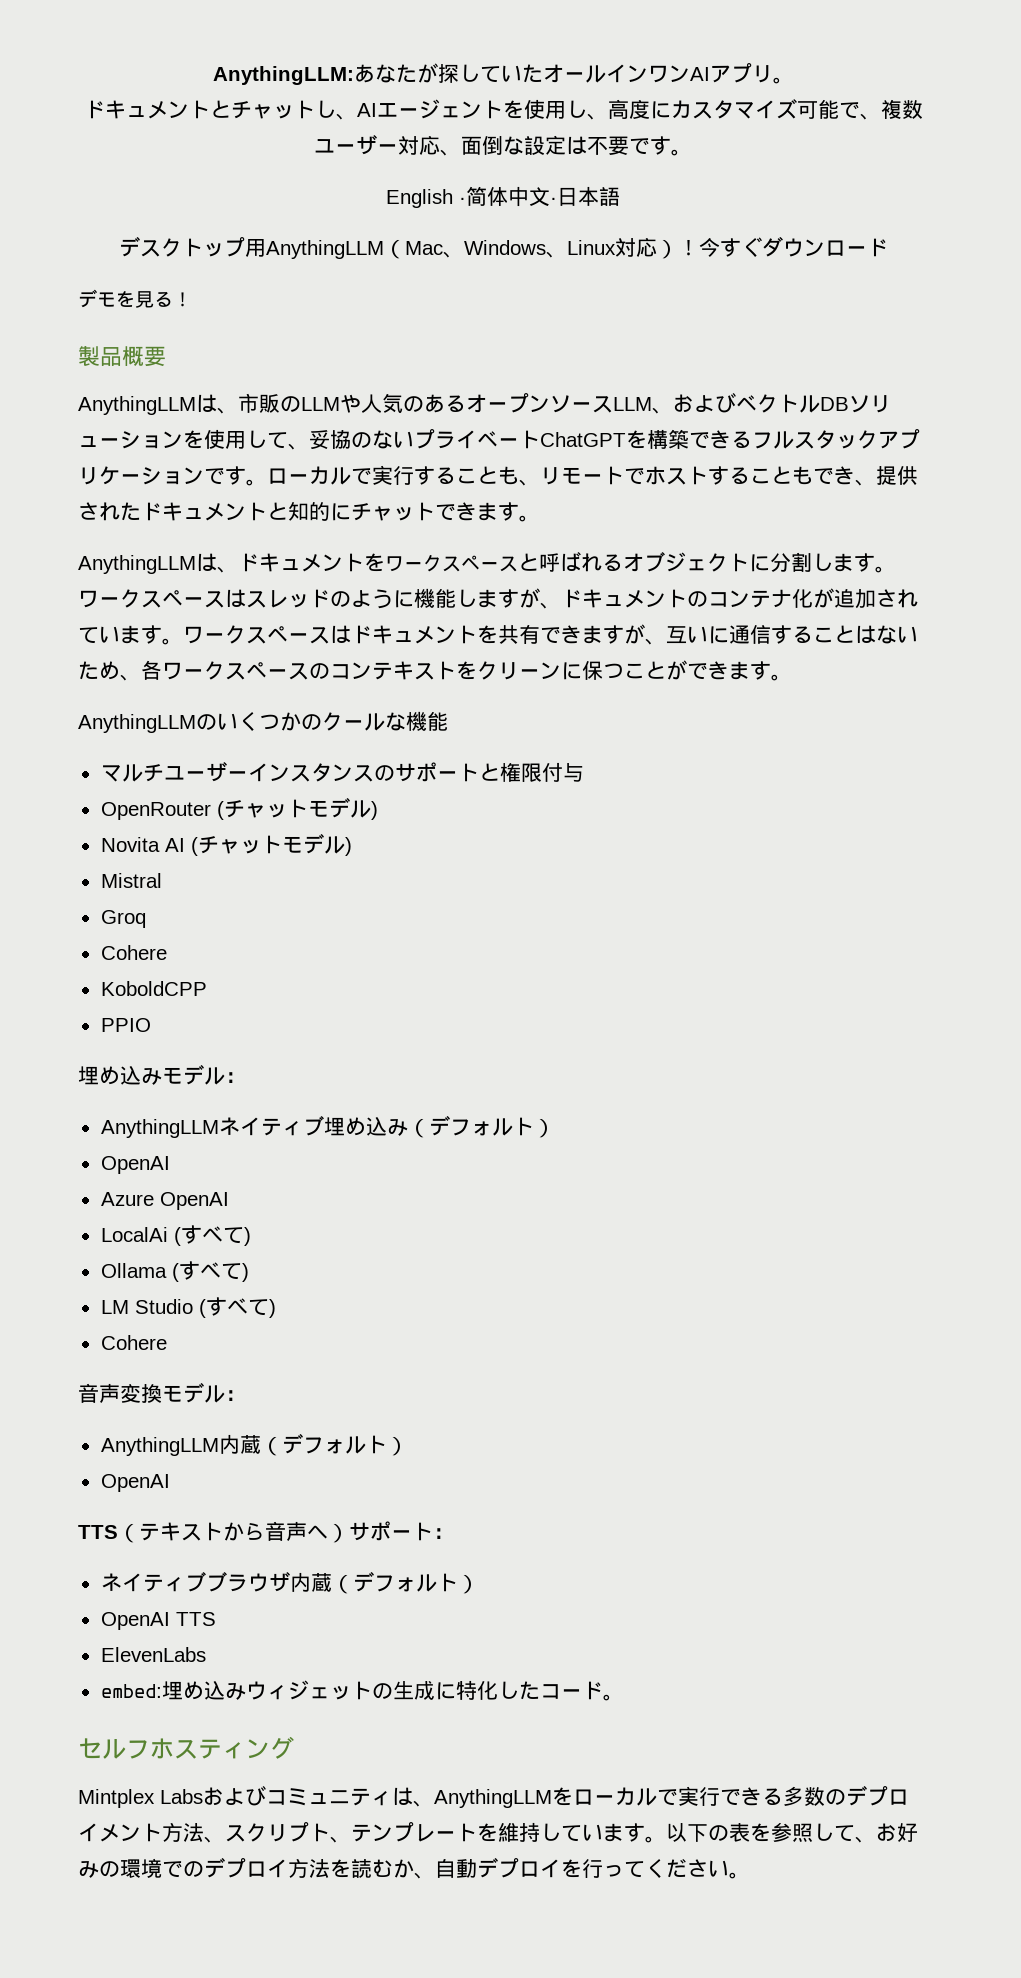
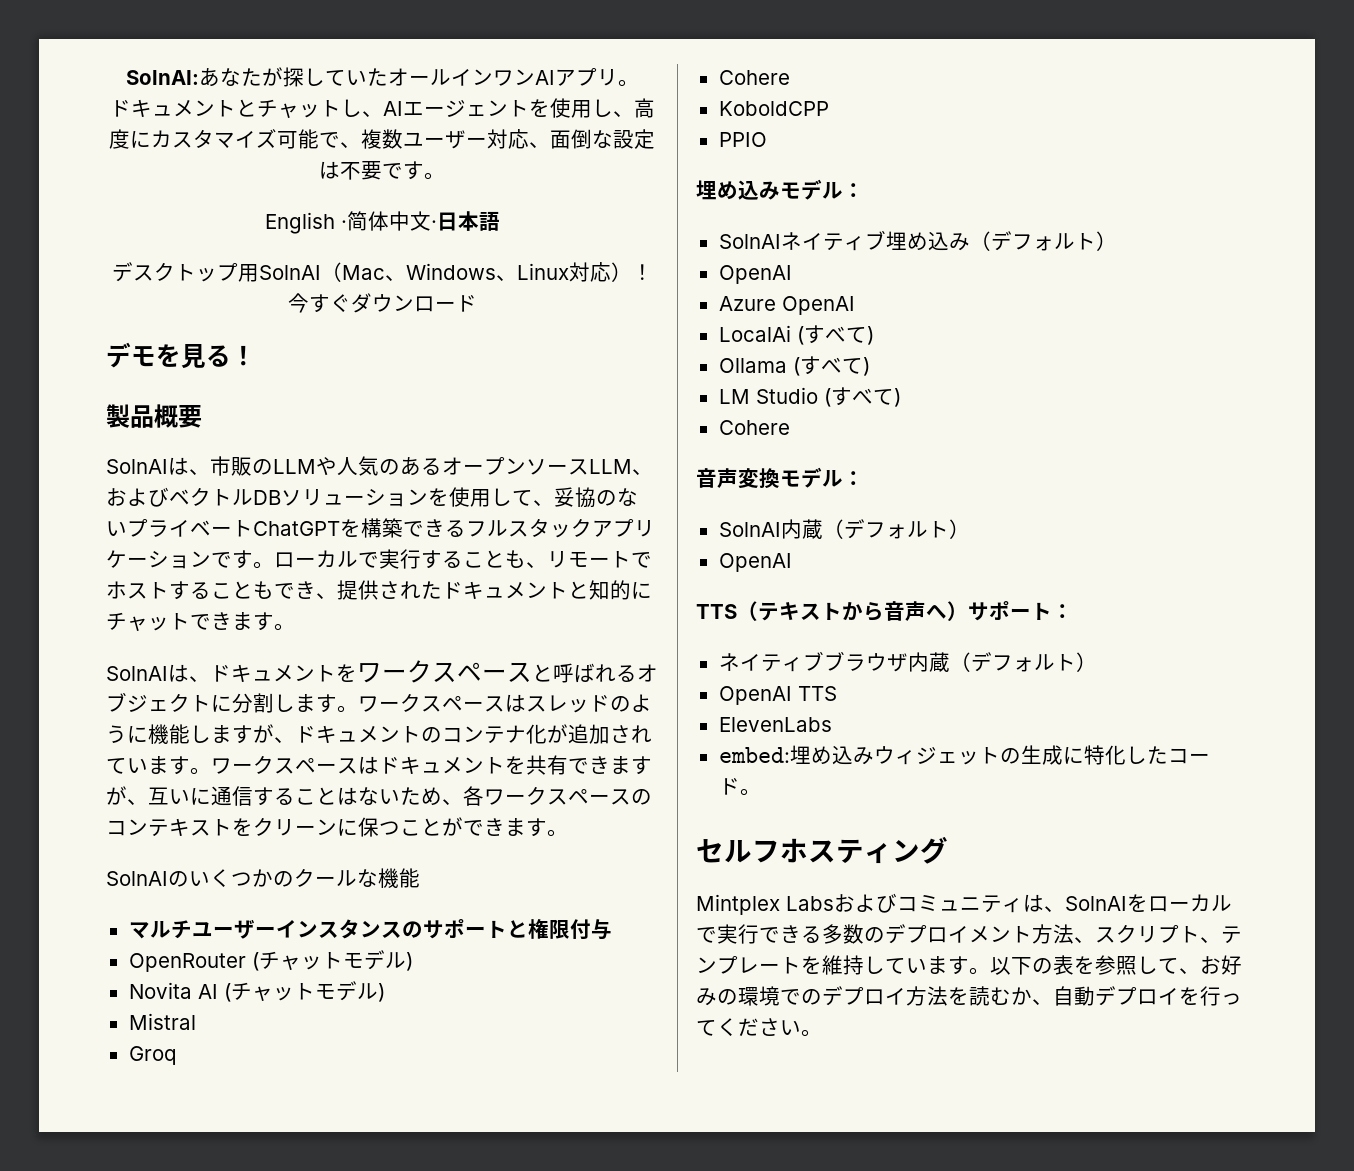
- AnythingLLM:あなたが探していたオールインワンAIアプリ。
+ SolnAI:あなたが探していたオールインワンAIアプリ。
- デスクトップ用AnythingLLM（Mac、Windows、Linux対応）！
+ デスクトップ用SolnAI（Mac、Windows、Linux対応）！
- AnythingLLMは、市販のLLMや人気のあるオープンソースLLM、およびベクトルDBソリューションを使用して、妥協のないプライベートChatGPTを構築できるフルスタックアプリケーションです。
+ SolnAIは、市販のLLMや人気のあるオープンソースLLM、およびベクトルDBソリューションを使用して、妥協のないプライベートChatGPTを構築できるフルスタックアプリケーションです。
- AnythingLLMは、ドキュメントをワークスペースと呼ばれるオブジェクトに分割します。
+ SolnAIは、ドキュメントをワークスペースと呼ばれるオブジェクトに分割します。
- AnythingLLMのいくつかのクールな機能
+ SolnAIのいくつかのクールな機能
- AnythingLLMネイティブ埋め込み（デフォルト）
+ SolnAIネイティブ埋め込み（デフォルト）
- AnythingLLM内蔵（デフォルト）
+ SolnAI内蔵（デフォルト）
- Mintplex Labsおよびコミュニティは、AnythingLLMをローカルで実行できる多数のデプロイメント方法、スクリプト、テンプレートを維持しています。
+ Mintplex Labsおよびコミュニティは、SolnAIをローカルで実行できる多数のデプロイメント方法、スクリプト、テンプレートを維持しています。

